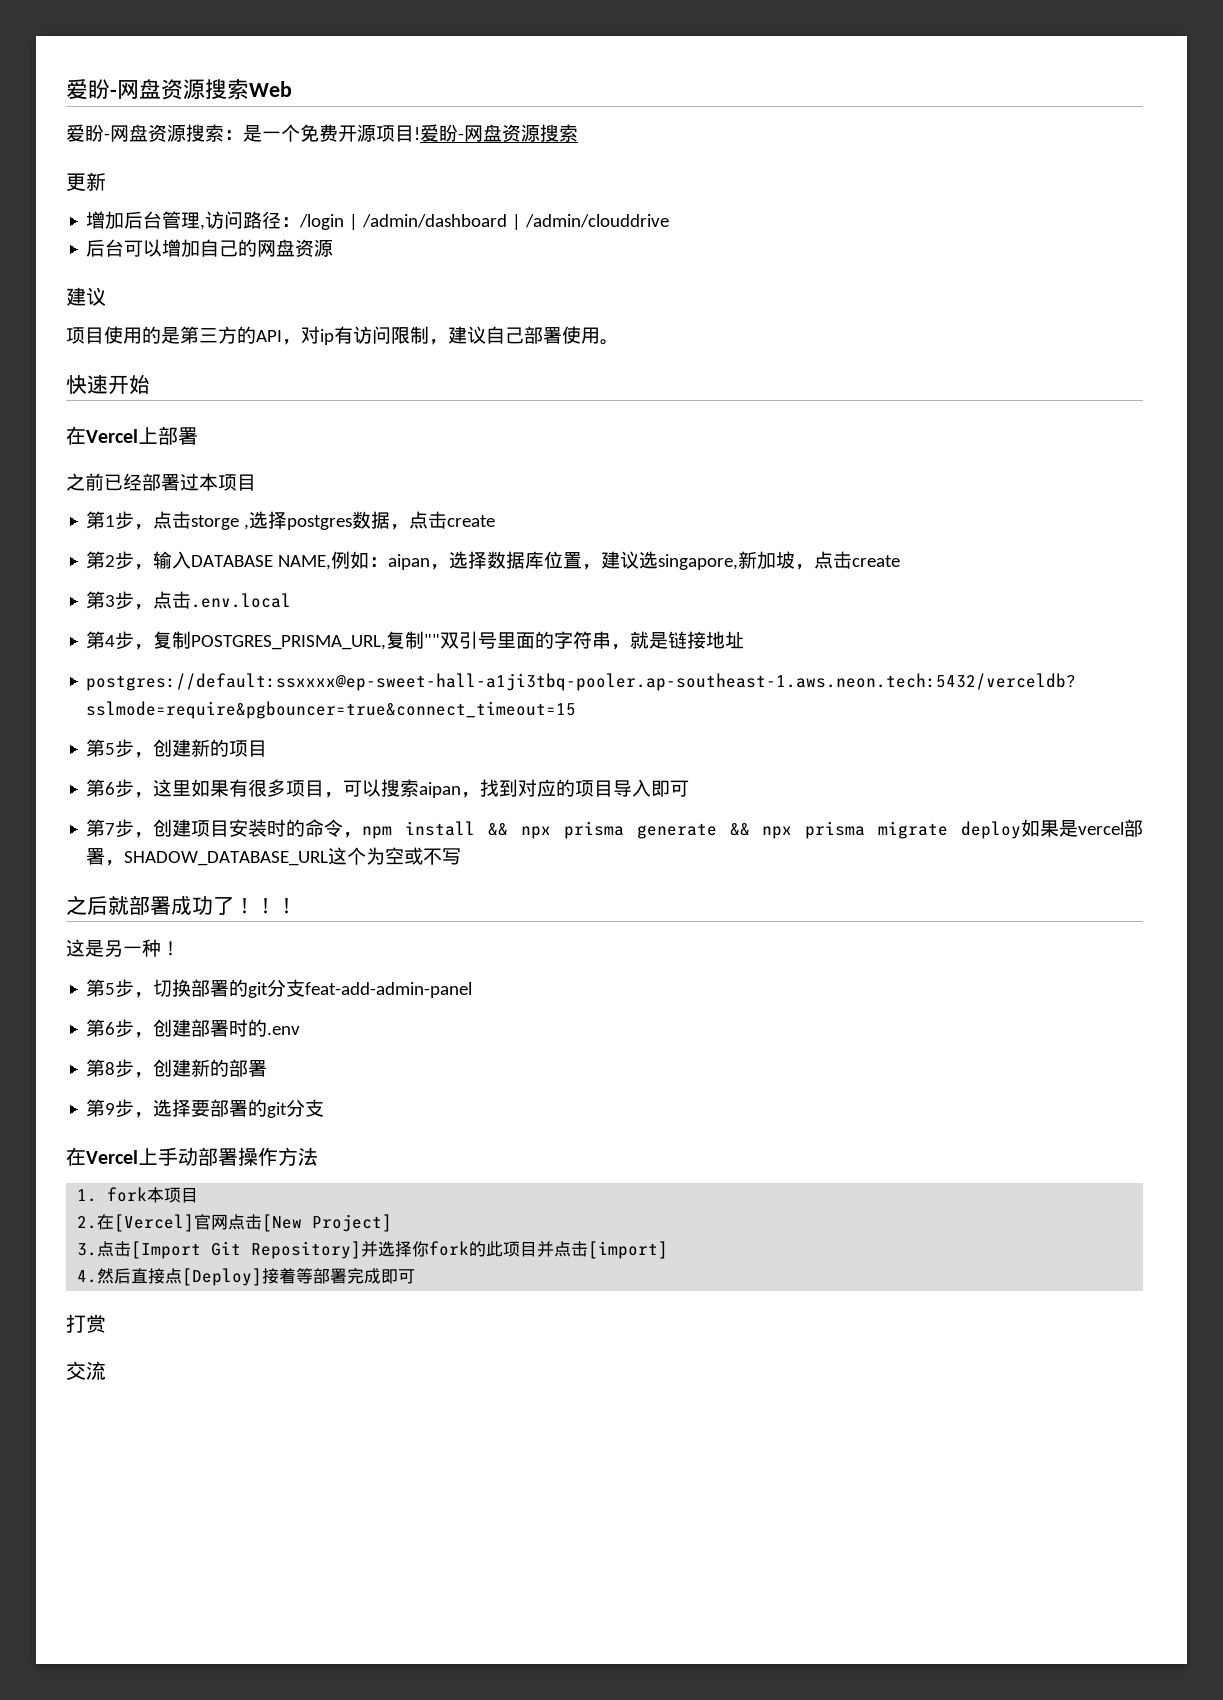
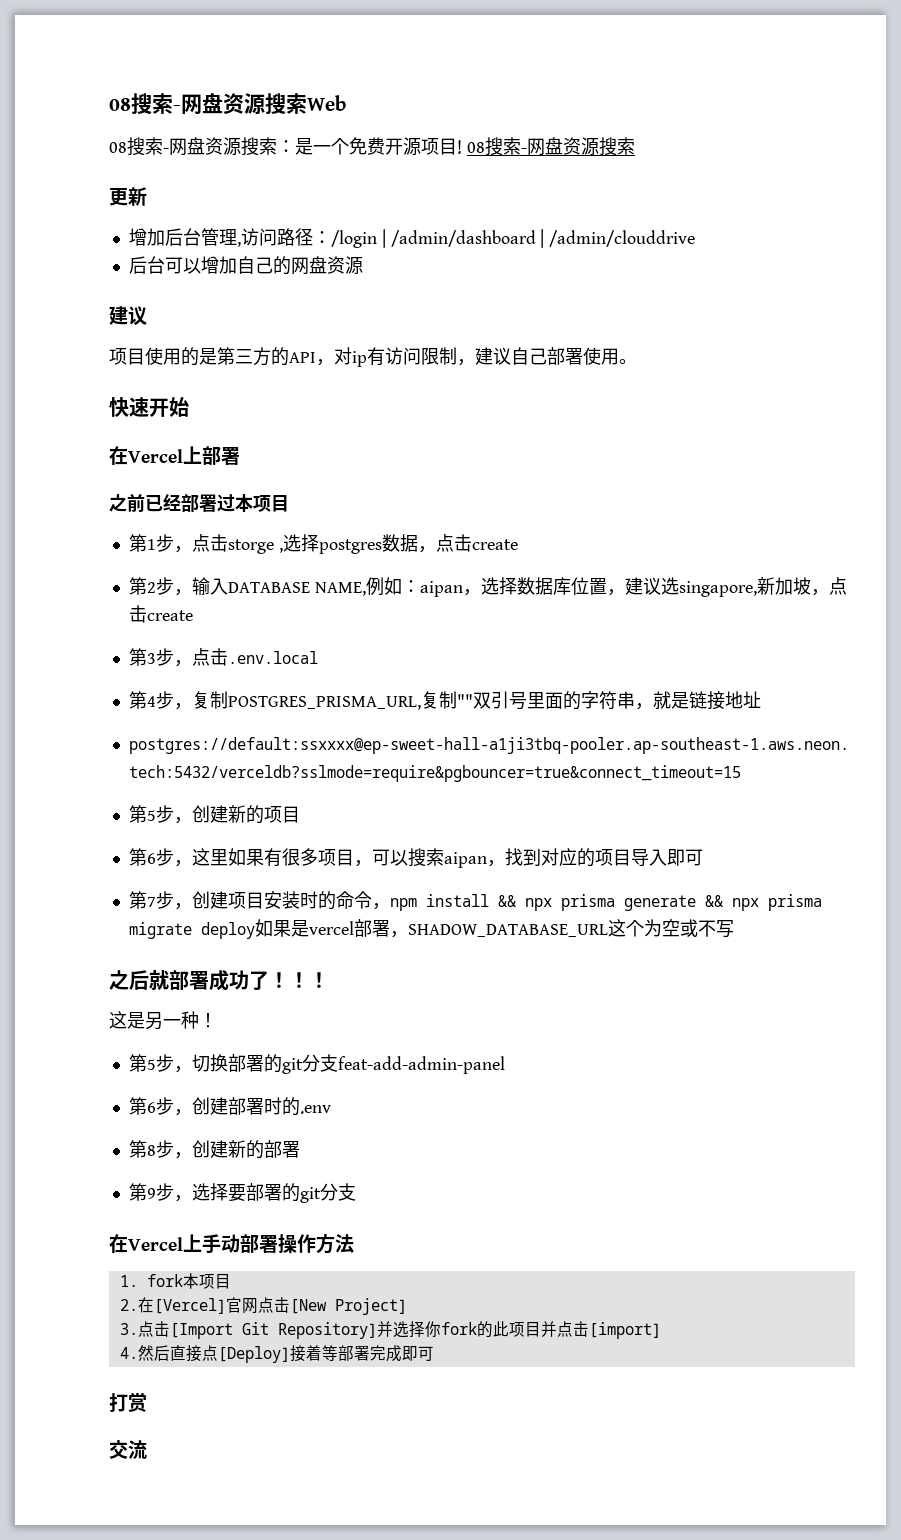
- 爱盼-网盘资源搜索Web
+ 08搜索-网盘资源搜索Web
- 爱盼-网盘资源搜索：是一个免费开源项目!爱盼-网盘资源搜索
+ 08搜索-网盘资源搜索：是一个免费开源项目! 08搜索-网盘资源搜索

